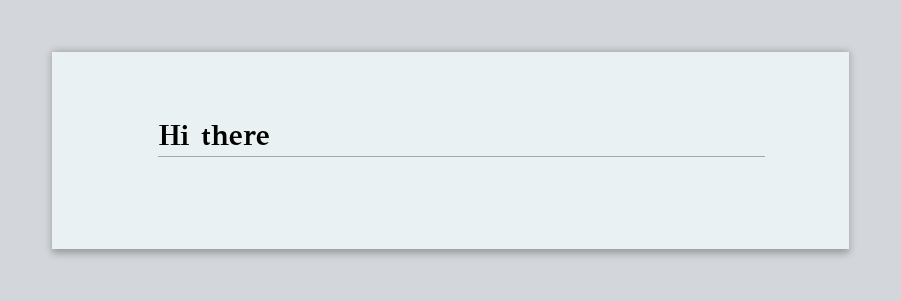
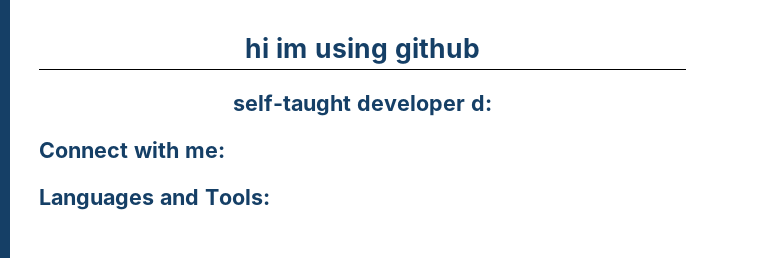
- Hi there
+ hi im using github
+ self-taught developer d:
+ Connect with me:
+ Languages and Tools:

